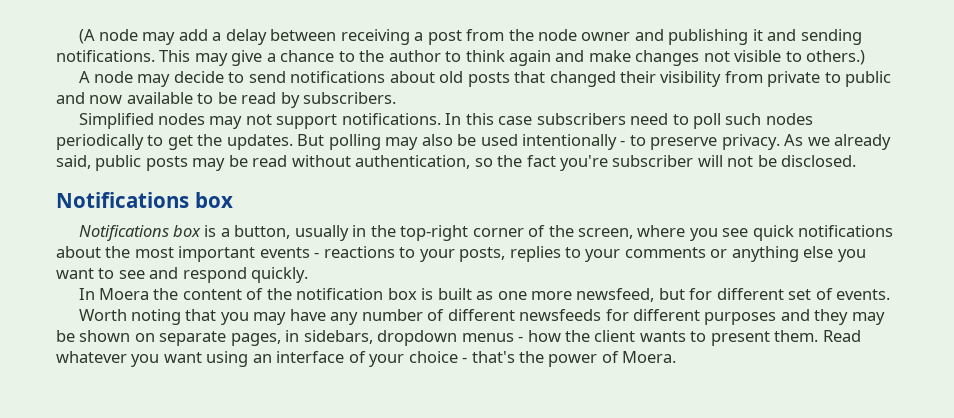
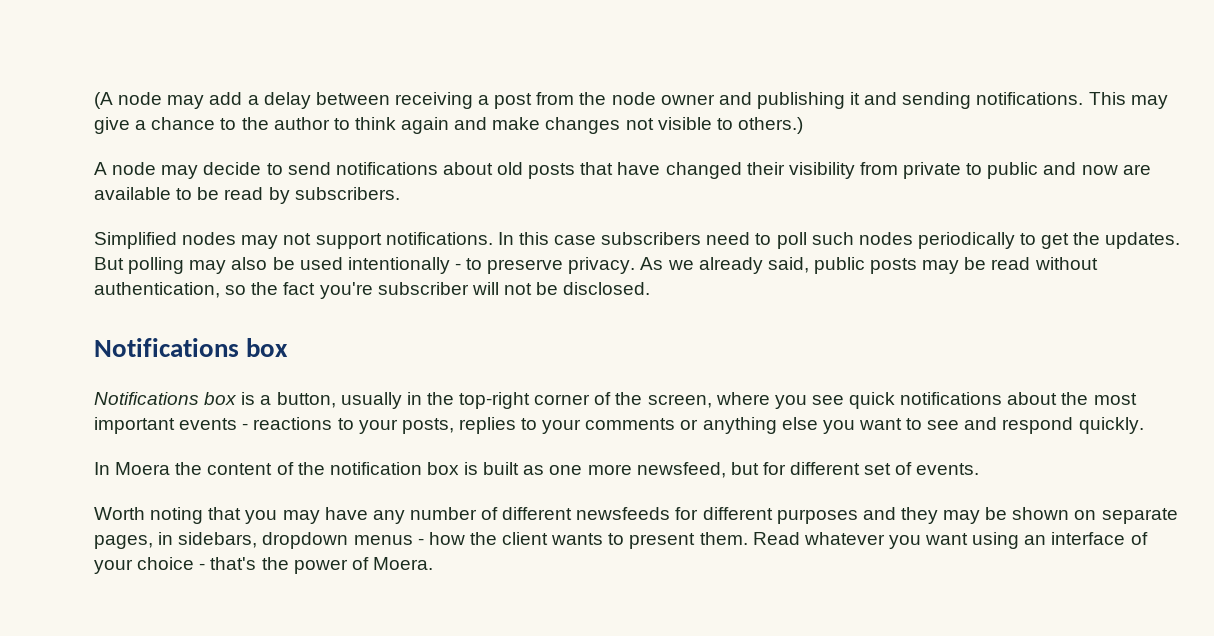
- A node may decide to send notifications about old posts that changed their visibility from private to public and now available to be read by subscribers.
+ A node may decide to send notifications about old posts that have changed their visibility from private to public and now are available to be read by subscribers.

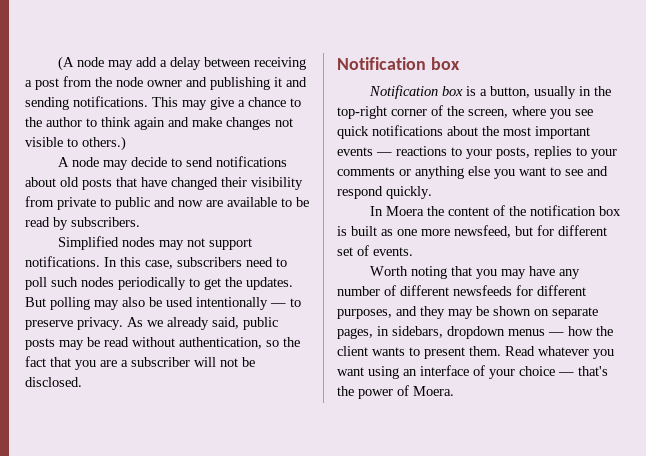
- In this case subscribers need to poll such nodes periodically to get the updates.
+ In this case, subscribers need to poll such nodes periodically to get the updates.
- But polling may also be used intentionally - to preserve privacy.
+ But polling may also be used intentionally — to preserve privacy.
- As we already said, public posts may be read without authentication, so the fact you're subscriber will not be disclosed.
- Notifications box
+ As we already said, public posts may be read without authentication, so the fact that you are a subscriber will not be disclosed.
+ Notification box
- Notifications box is a button, usually in the top-right corner of the screen, where you see quick notifications about the most important events - reactions to your posts, replies to your comments or anything else you want to see and respond quickly.
+ Notification box is a button, usually in the top-right corner of the screen, where you see quick notifications about the most important events — reactions to your posts, replies to your comments or anything else you want to see and respond quickly.
- Worth noting that you may have any number of different newsfeeds for different purposes and they may be shown on separate pages, in sidebars, dropdown menus - how the client wants to present them.
+ Worth noting that you may have any number of different newsfeeds for different purposes, and they may be shown on separate pages, in sidebars, dropdown menus — how the client wants to present them.
- Read whatever you want using an interface of your choice - that's the power of Moera.
+ Read whatever you want using an interface of your choice — that's the power of Moera.

